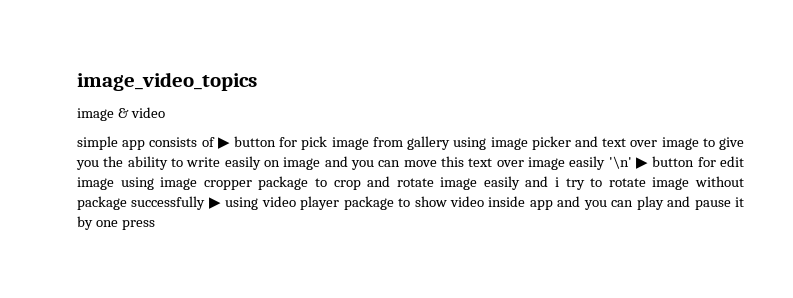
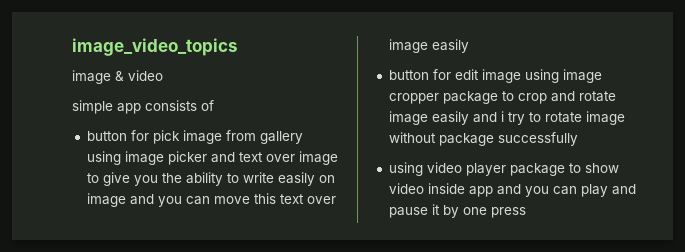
- simple app consists of ▶ button for pick image from gallery using image picker and text over image to give you the ability to write easily on image and you can move this text over image easily '\n' ▶ button for edit image using image cropper package to crop and rotate image easily and i try to rotate image without package successfully ▶ using video player package to show video inside app and you can play and pause it by one press
+ simple app consists of
+ button for pick image from gallery using image picker and text over image to give you the ability to write easily on image and you can move this text over image easily
+ button for edit image using image cropper package to crop and rotate image easily and i try to rotate image without package successfully
+ using video player package to show video inside app and you can play and pause it by one press

